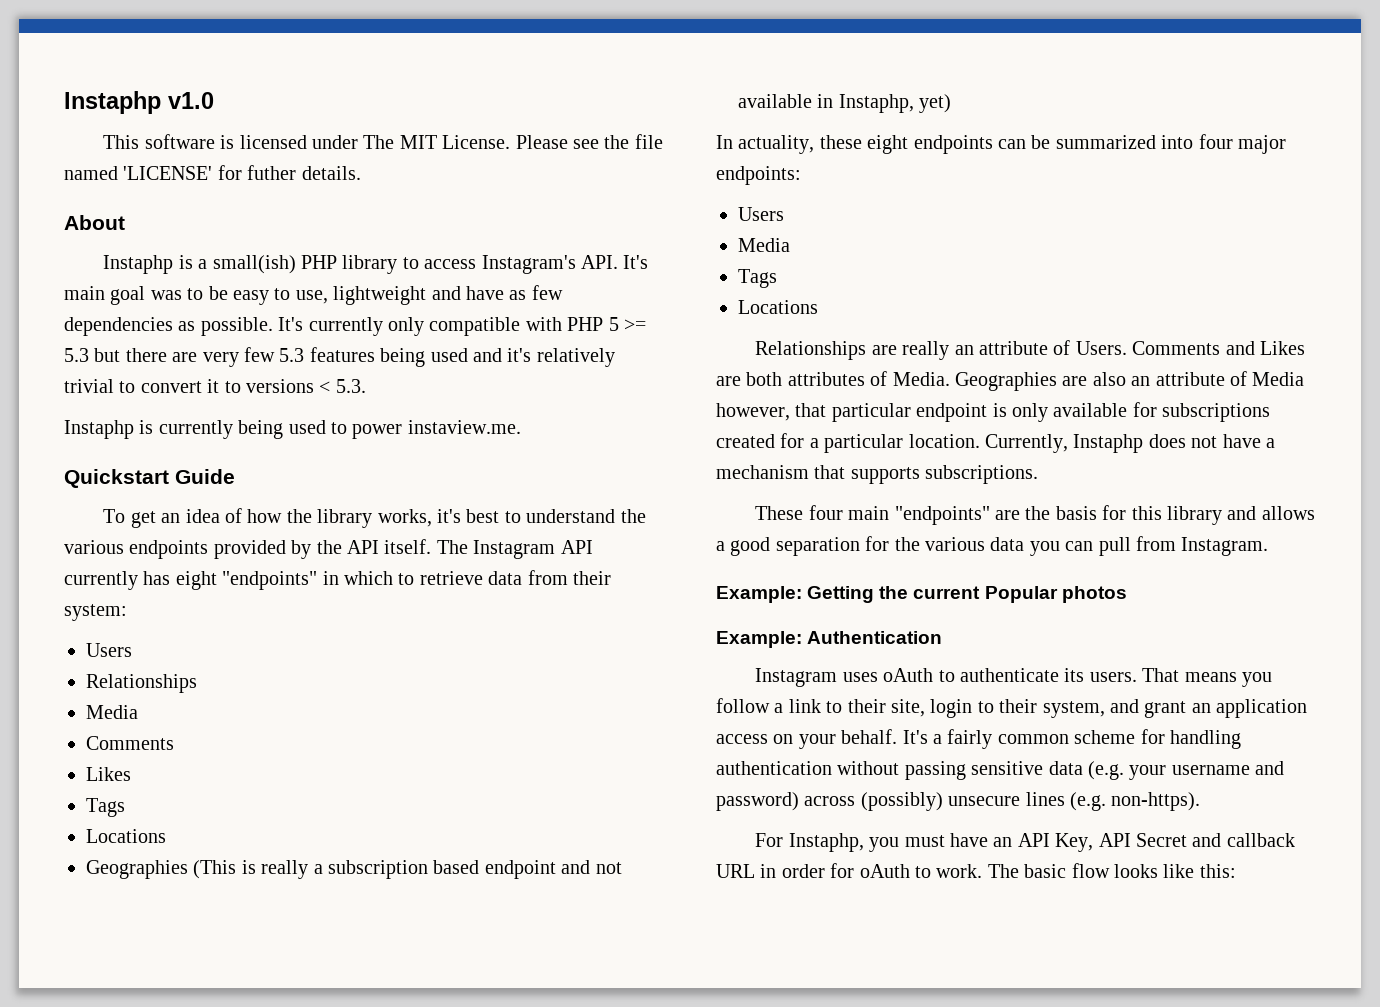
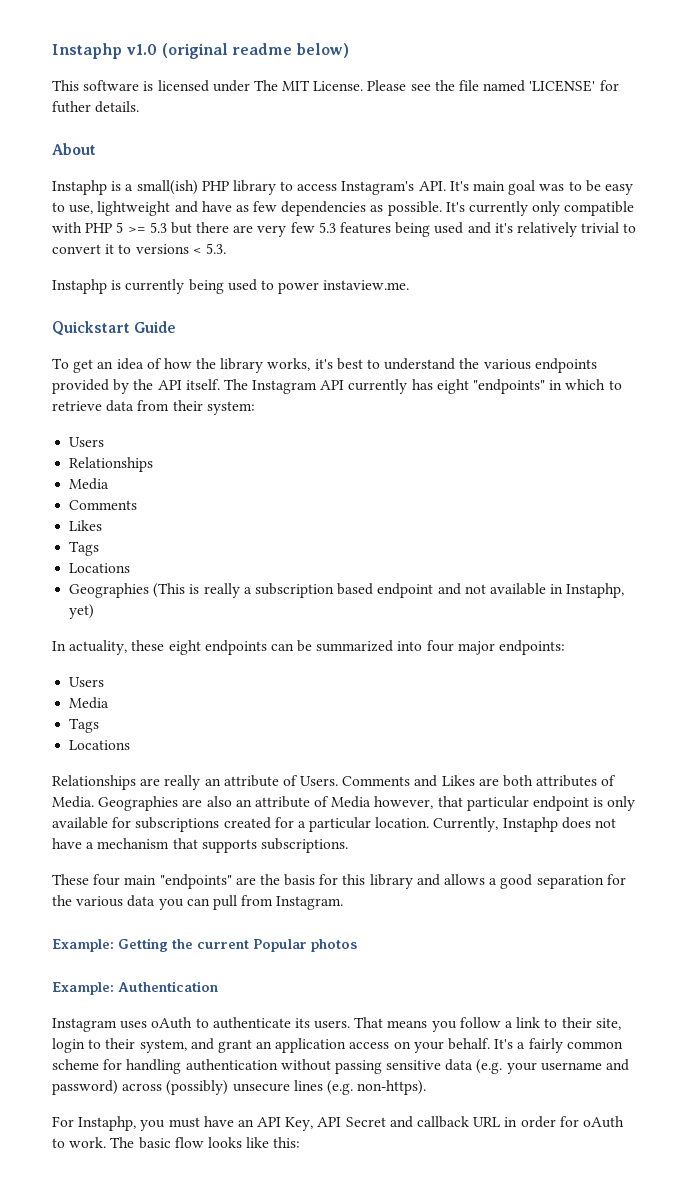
- Instaphp v1.0
+ Instaphp v1.0 (original readme below)

